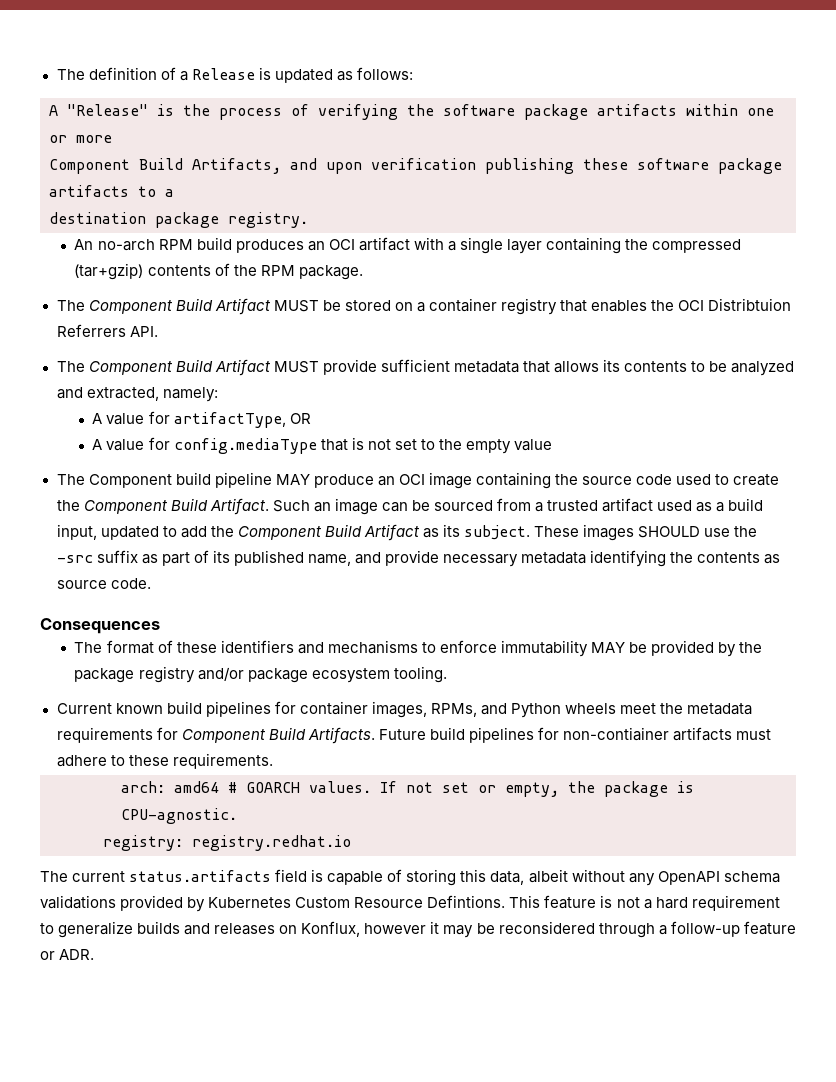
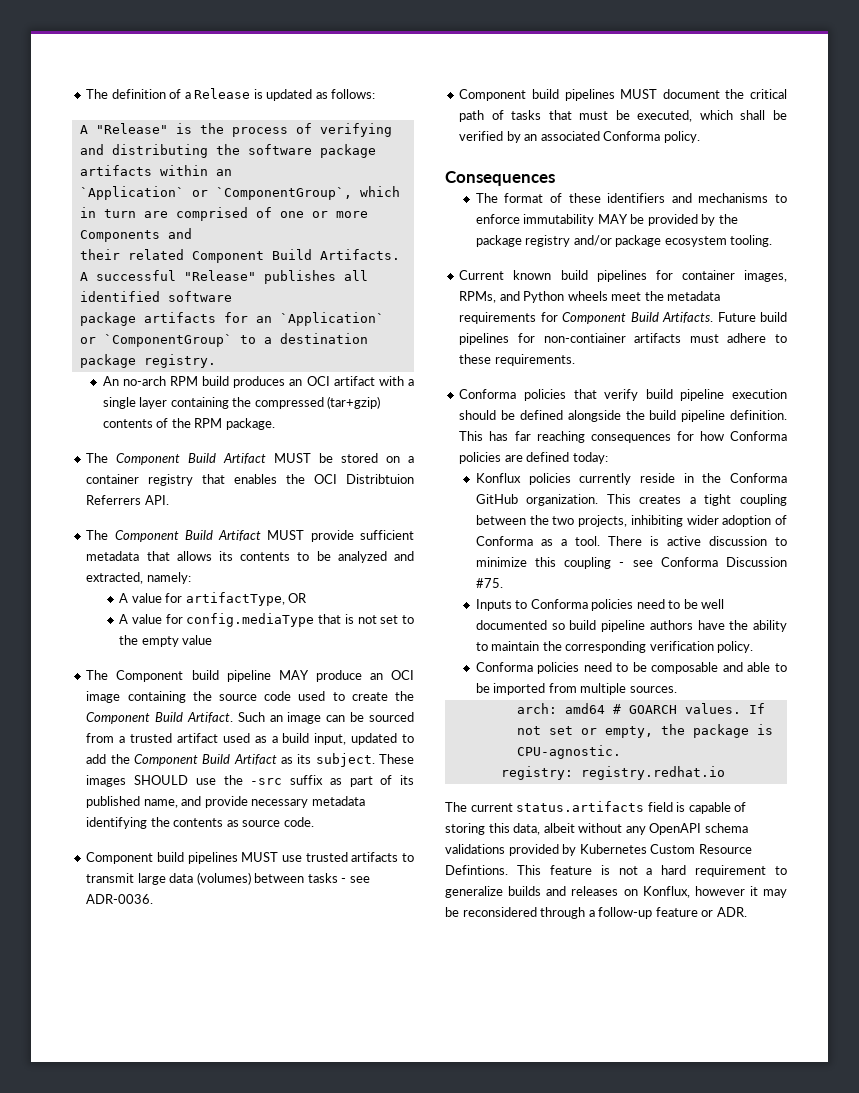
- A "Release" is the process of verifying the software package artifacts within one or more
- Component Build Artifacts, and upon verification publishing these software package artifacts to a
- destination package registry.
+ A "Release" is the process of verifying and distributing the software package artifacts within an
+ `Application` or `ComponentGroup`, which in turn are comprised of one or more Components and
+ their related Component Build Artifacts. A successful "Release" publishes all identified software
+ package artifacts for an `Application` or `ComponentGroup` to a destination package registry.
+ Component build pipelines MUST use trusted artifacts to transmit large data (volumes) between tasks - see ADR-0036.
+ Component build pipelines MUST document the critical path of tasks that must be executed, which shall be verified by an associated Conforma policy.
+ Conforma policies that verify build pipeline execution should be defined alongside the build pipeline definition. This has far reaching consequences for how Conforma policies are defined today:
+ Konflux policies currently reside in the Conforma GitHub organization. This creates a tight coupling between the two projects, inhibiting wider adoption of Conforma as a tool. There is active discussion to minimize this coupling - see Conforma Discussion #75.
+ Inputs to Conforma policies need to be well documented so build pipeline authors have the ability to maintain the corresponding verification policy.
+ Conforma policies need to be composable and able to be imported from multiple sources.

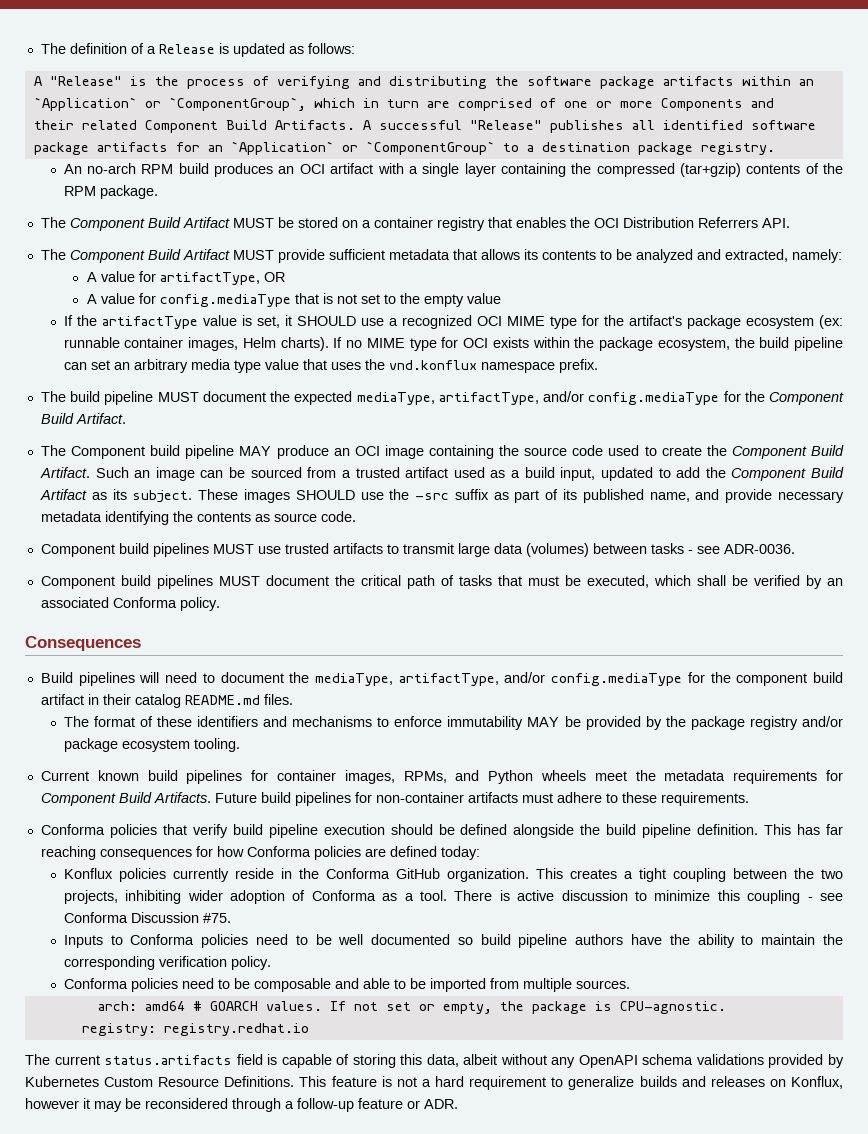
- The Component Build Artifact MUST be stored on a container registry that enables the OCI Distribtuion Referrers API.
+ The Component Build Artifact MUST be stored on a container registry that enables the OCI Distribution Referrers API.
+ If the artifactType value is set, it SHOULD use a recognized OCI MIME type for the artifact's package ecosystem (ex: runnable container images, Helm charts). If no MIME type for OCI exists within the package ecosystem, the build pipeline can set an arbitrary media type value that uses the vnd.konflux namespace prefix.
+ The build pipeline MUST document the expected mediaType, artifactType, and/or config.mediaType for the Component Build Artifact.
+ Build pipelines will need to document the mediaType, artifactType, and/or config.mediaType for the component build artifact in their catalog README.md files.
- Future build pipelines for non-contiainer artifacts must adhere to these requirements.
+ Future build pipelines for non-container artifacts must adhere to these requirements.
- The current status.artifacts field is capable of storing this data, albeit without any OpenAPI schema validations provided by Kubernetes Custom Resource Defintions.
+ The current status.artifacts field is capable of storing this data, albeit without any OpenAPI schema validations provided by Kubernetes Custom Resource Definitions.

